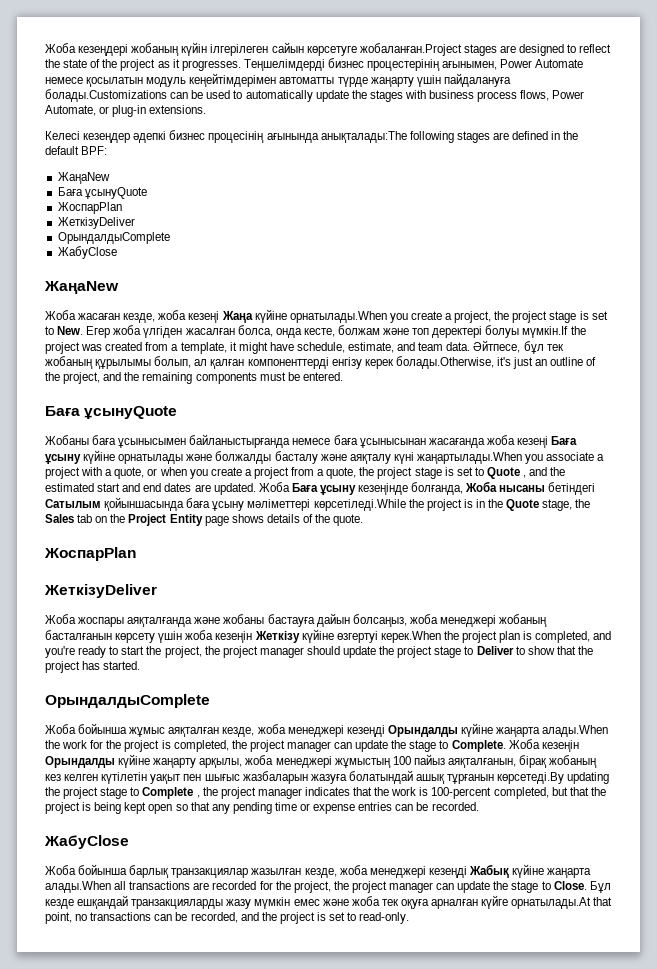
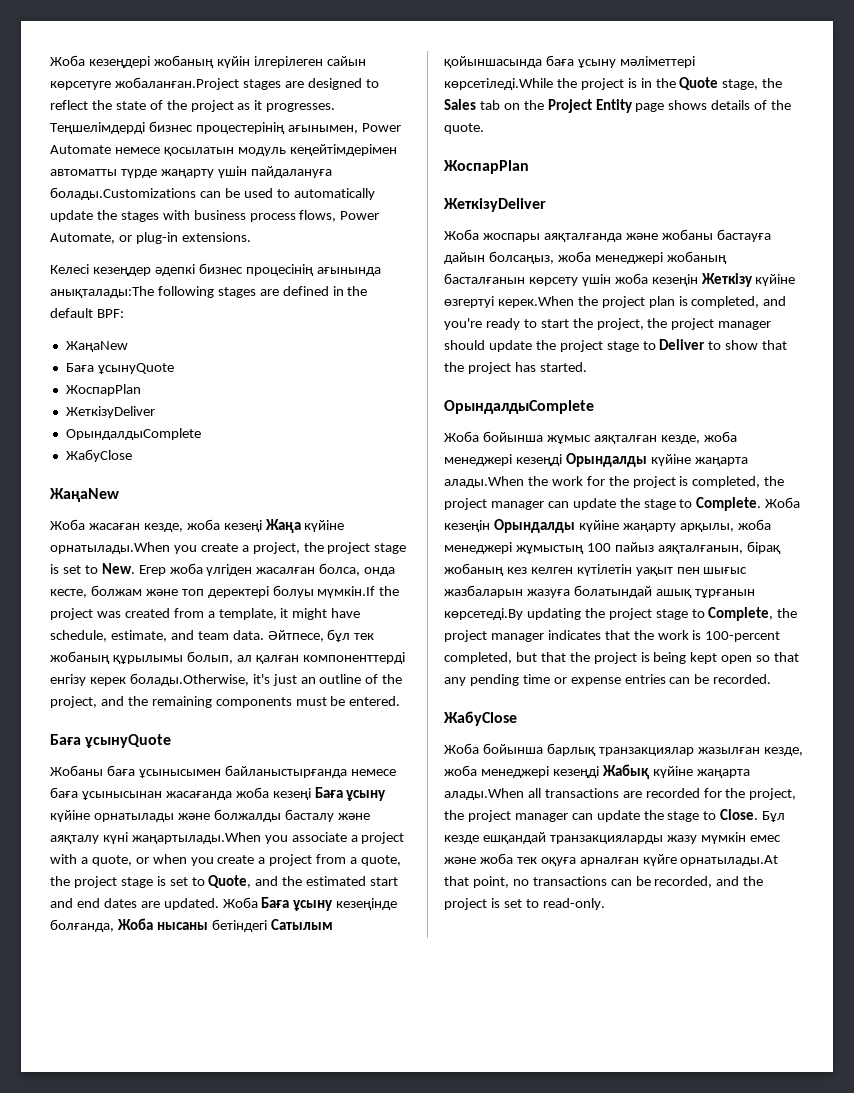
- Жобаны баға ұсынысымен байланыстырғанда немесе баға ұсынысынан жасағанда жоба кезеңі Баға ұсыну күйіне орнатылады және болжалды басталу және аяқталу күні жаңартылады.When you associate a project with a quote, or when you create a project from a quote, the project stage is set to Quote , and the estimated start and end dates are updated.
+ Жобаны баға ұсынысымен байланыстырғанда немесе баға ұсынысынан жасағанда жоба кезеңі Баға ұсыну күйіне орнатылады және болжалды басталу және аяқталу күні жаңартылады.When you associate a project with a quote, or when you create a project from a quote, the project stage is set to Quote, and the estimated start and end dates are updated.
- Жоба кезеңін Орындалды күйіне жаңарту арқылы, жоба менеджері жұмыстың 100 пайыз аяқталғанын, бірақ жобаның кез келген күтілетін уақыт пен шығыс жазбаларын жазуға болатындай ашық тұрғанын көрсетеді.By updating the project stage to Complete , the project manager indicates that the work is 100-percent completed, but that the project is being kept open so that any pending time or expense entries can be recorded.
+ Жоба кезеңін Орындалды күйіне жаңарту арқылы, жоба менеджері жұмыстың 100 пайыз аяқталғанын, бірақ жобаның кез келген күтілетін уақыт пен шығыс жазбаларын жазуға болатындай ашық тұрғанын көрсетеді.By updating the project stage to Complete, the project manager indicates that the work is 100-percent completed, but that the project is being kept open so that any pending time or expense entries can be recorded.

